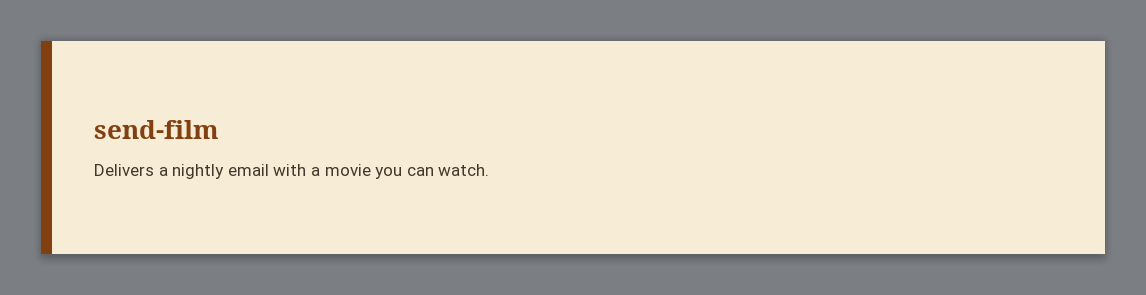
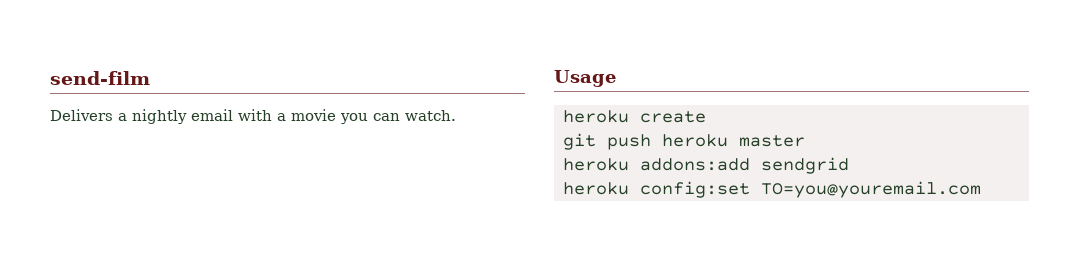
+ Usage
+ heroku create
+ git push heroku master
+ heroku addons:add sendgrid
+ heroku config:set TO=you@youremail.com

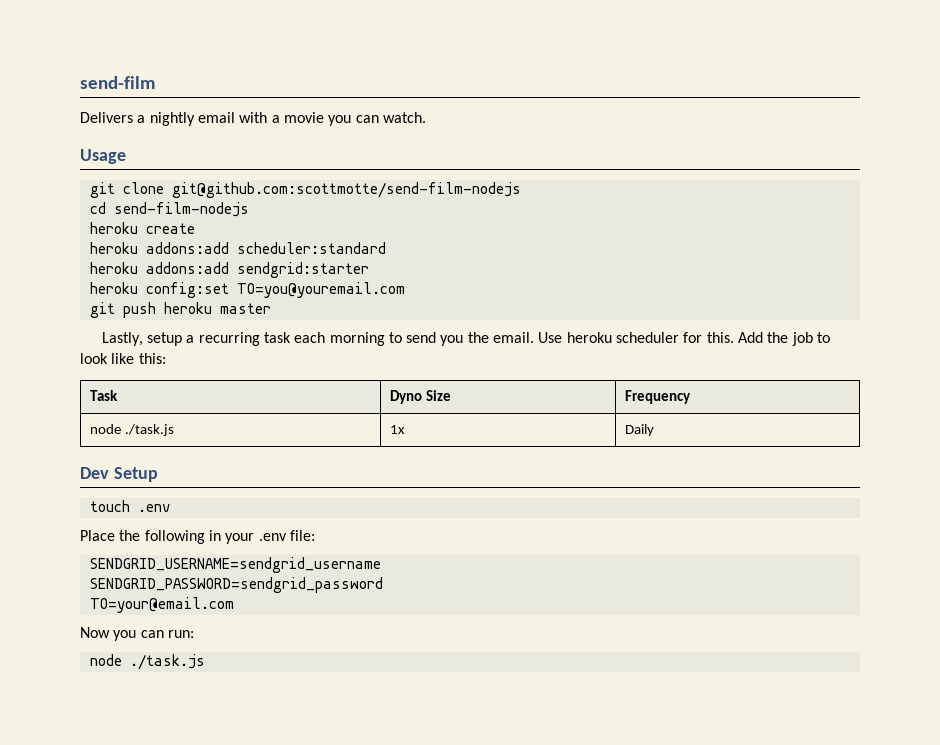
+ git clone git@github.com:scottmotte/send-film-nodejs
+ cd send-film-nodejs
  heroku create
+ heroku addons:add scheduler:standard
+ heroku addons:add sendgrid:starter
+ heroku config:set TO=you@youremail.com
  git push heroku master
- heroku addons:add sendgrid
- heroku config:set TO=you@youremail.com
+ Lastly, setup a recurring task each morning to send you the email. Use heroku scheduler for this. Add the job to look like this:
+ Task | Dyno Size | Frequency
+ node ./task.js | 1x | Daily
+ Dev Setup
+ touch .env
+ Place the following in your .env file:
+ SENDGRID_USERNAME=sendgrid_username
+ SENDGRID_PASSWORD=sendgrid_password
+ TO=your@email.com
+ Now you can run:
+ node ./task.js

